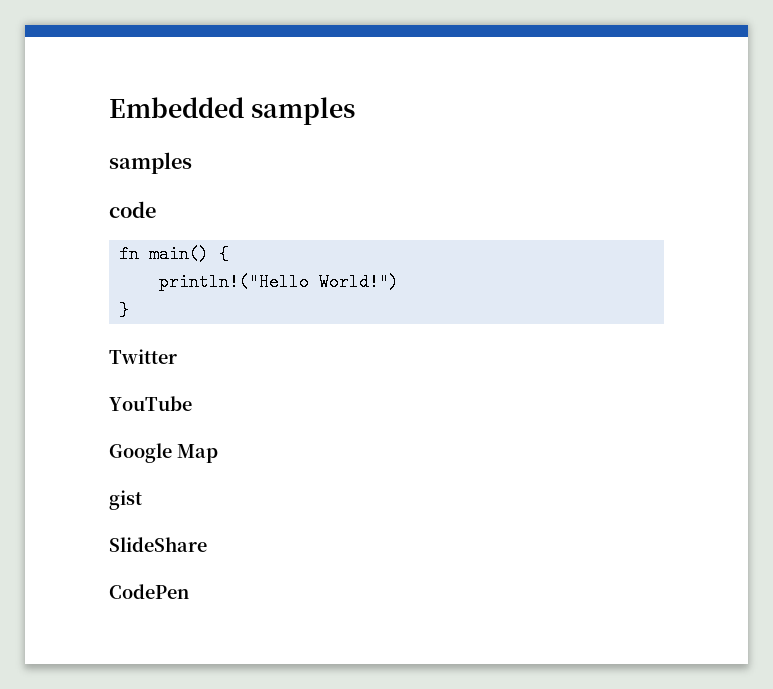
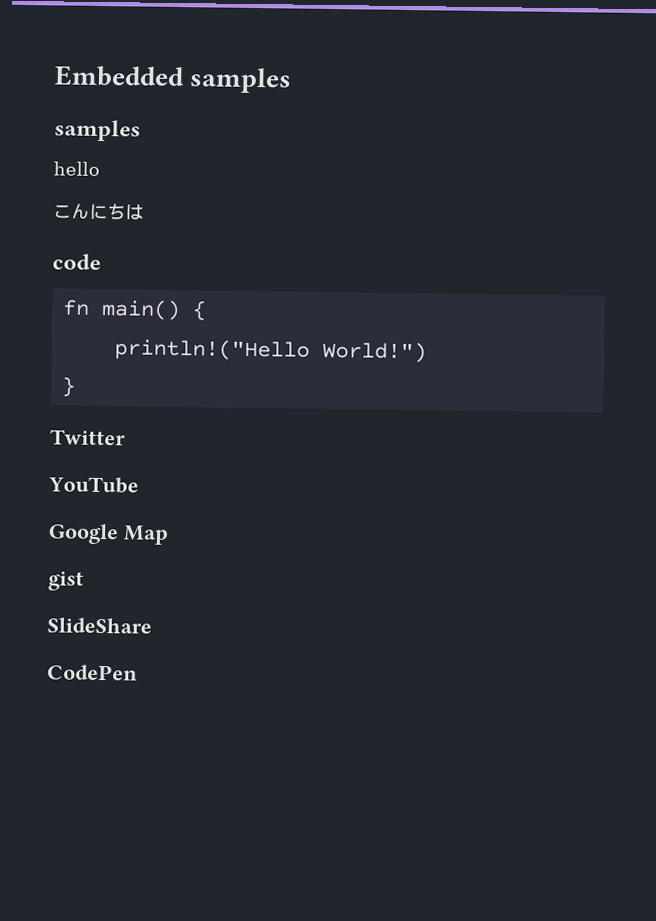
+ hello
+ こんにちは

